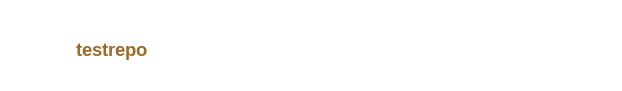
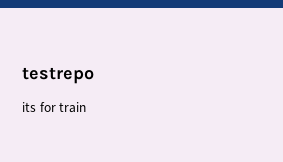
+ its for train

